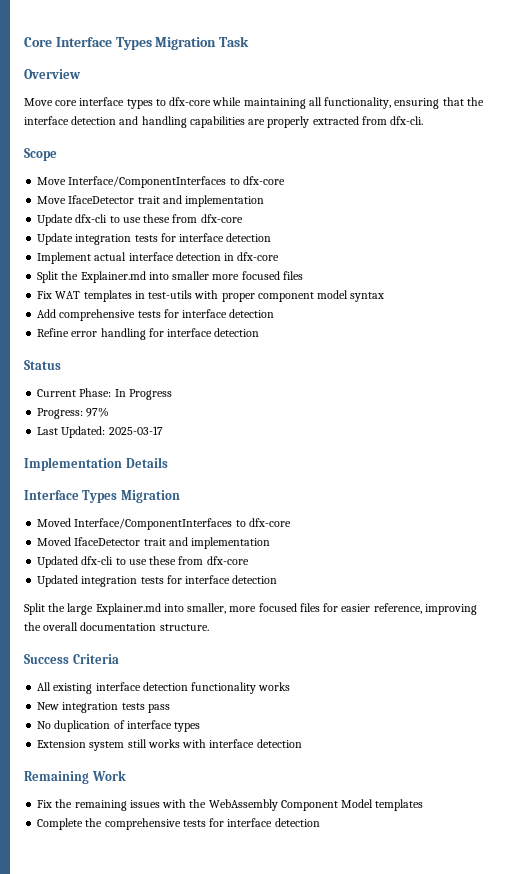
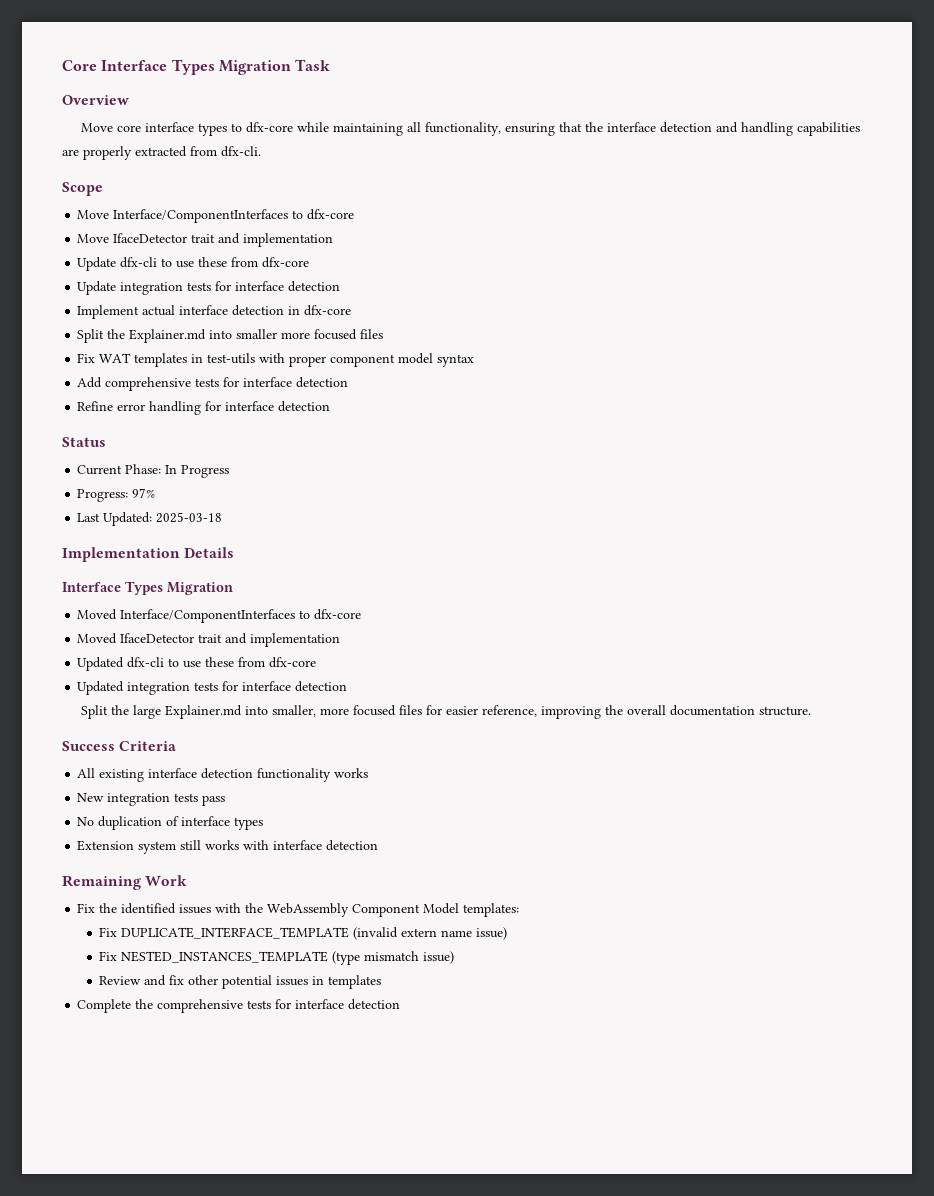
- Last Updated: 2025-03-17
+ Last Updated: 2025-03-18
- Fix the remaining issues with the WebAssembly Component Model templates
+ Fix the identified issues with the WebAssembly Component Model templates:
+ Fix DUPLICATE_INTERFACE_TEMPLATE (invalid extern name issue)
+ Fix NESTED_INSTANCES_TEMPLATE (type mismatch issue)
+ Review and fix other potential issues in templates

